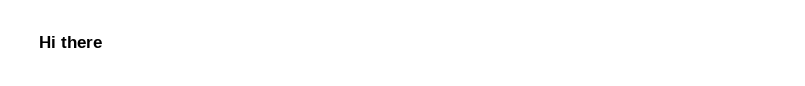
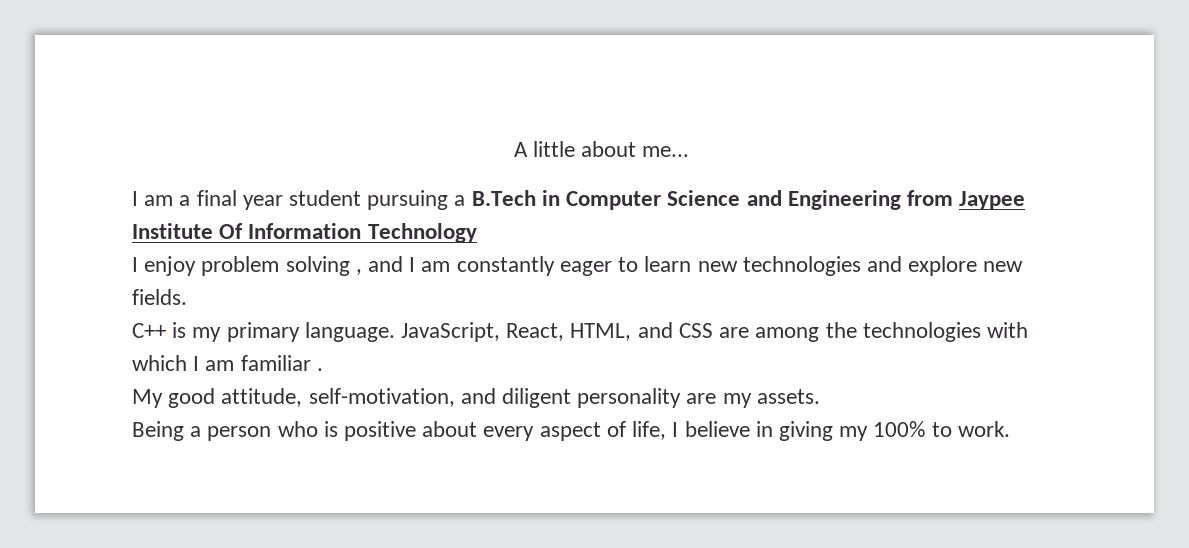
- Hi there
+ A little about me...
+ I am a final year student pursuing a B.Tech in Computer Science and Engineering from Jaypee Institute Of Information Technology
+ I enjoy problem solving , and I am constantly eager to learn new technologies and explore new fields.
+ C++ is my primary language. JavaScript, React, HTML, and CSS are among the technologies with which I am familiar .
+ My good attitude, self-motivation, and diligent personality are my assets.
+ Being a person who is positive about every aspect of life, I believe in giving my 100% to work.

